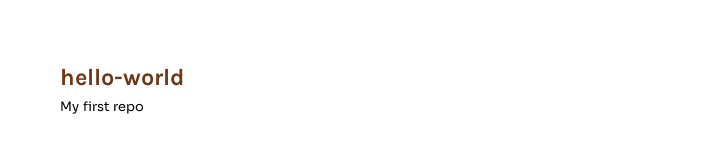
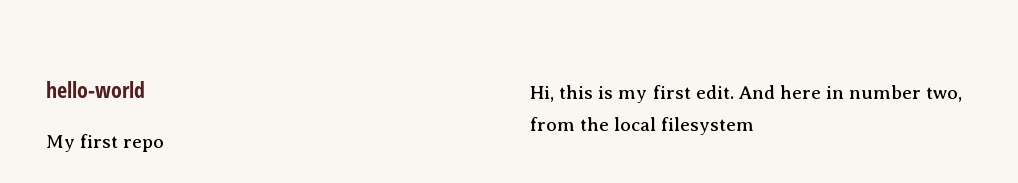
+ Hi, this is my first edit. And here in number two, from the local filesystem

